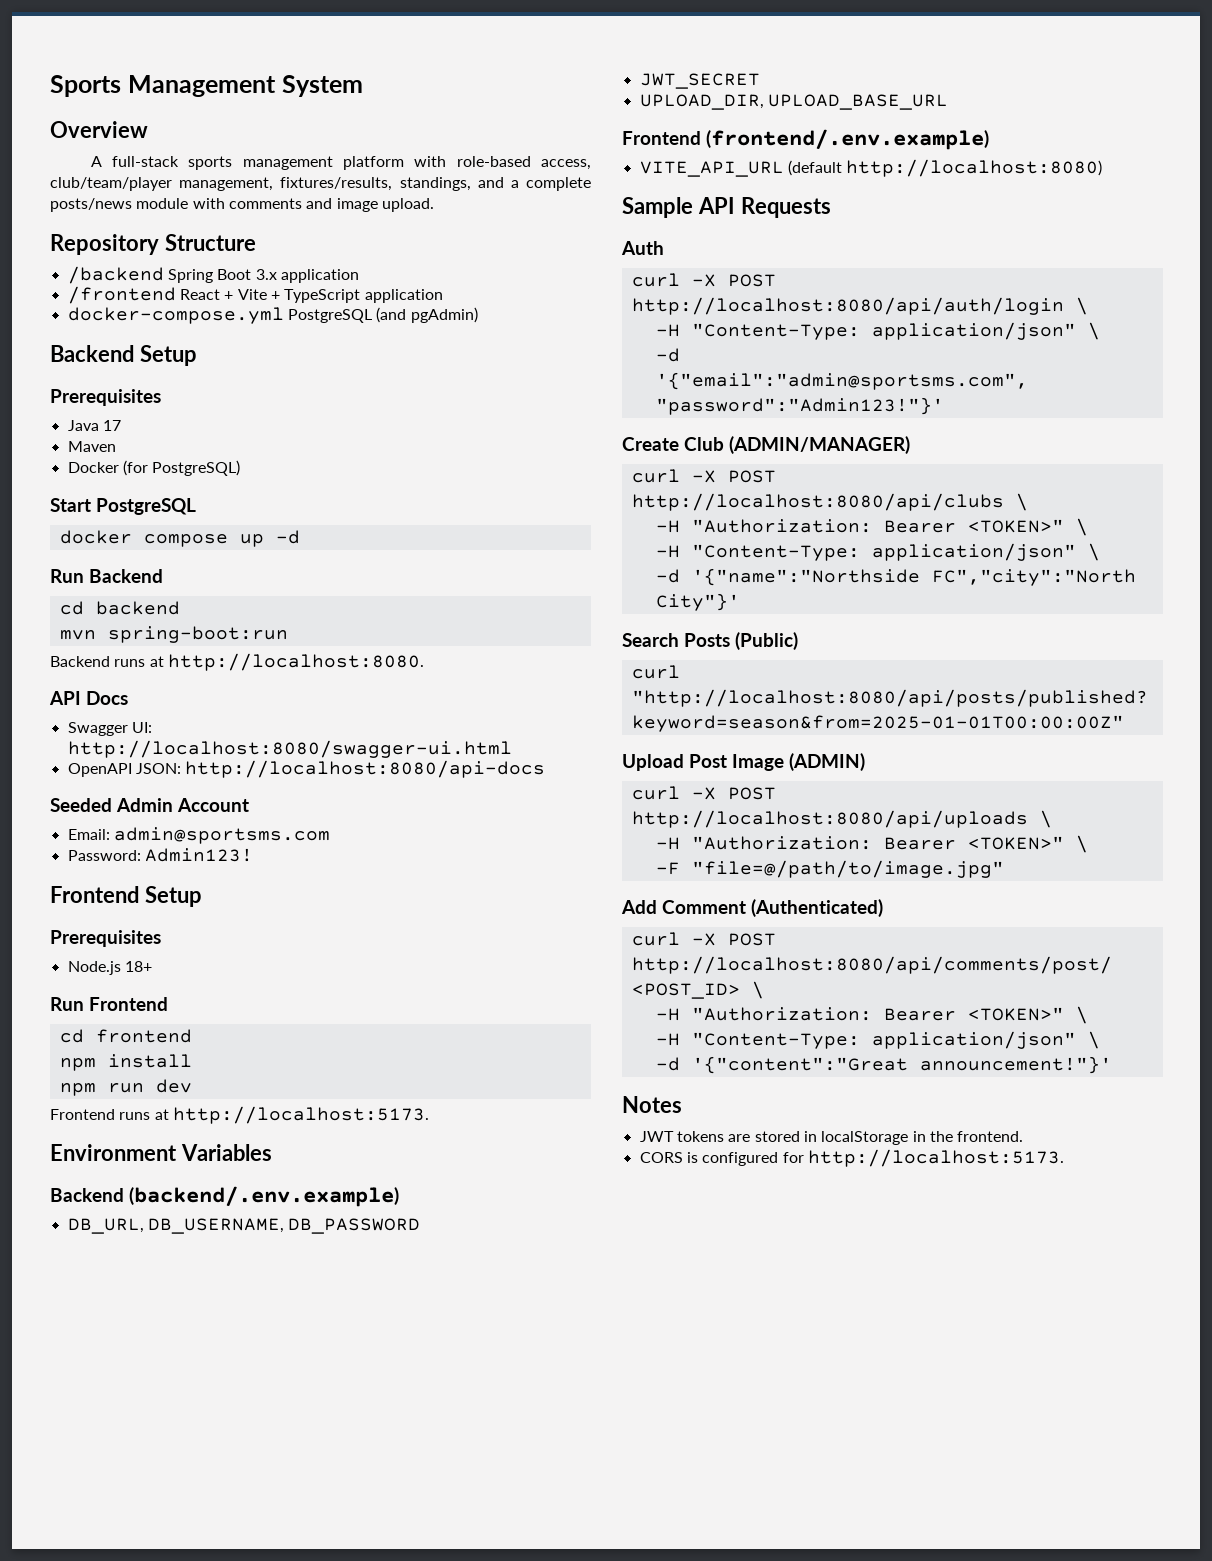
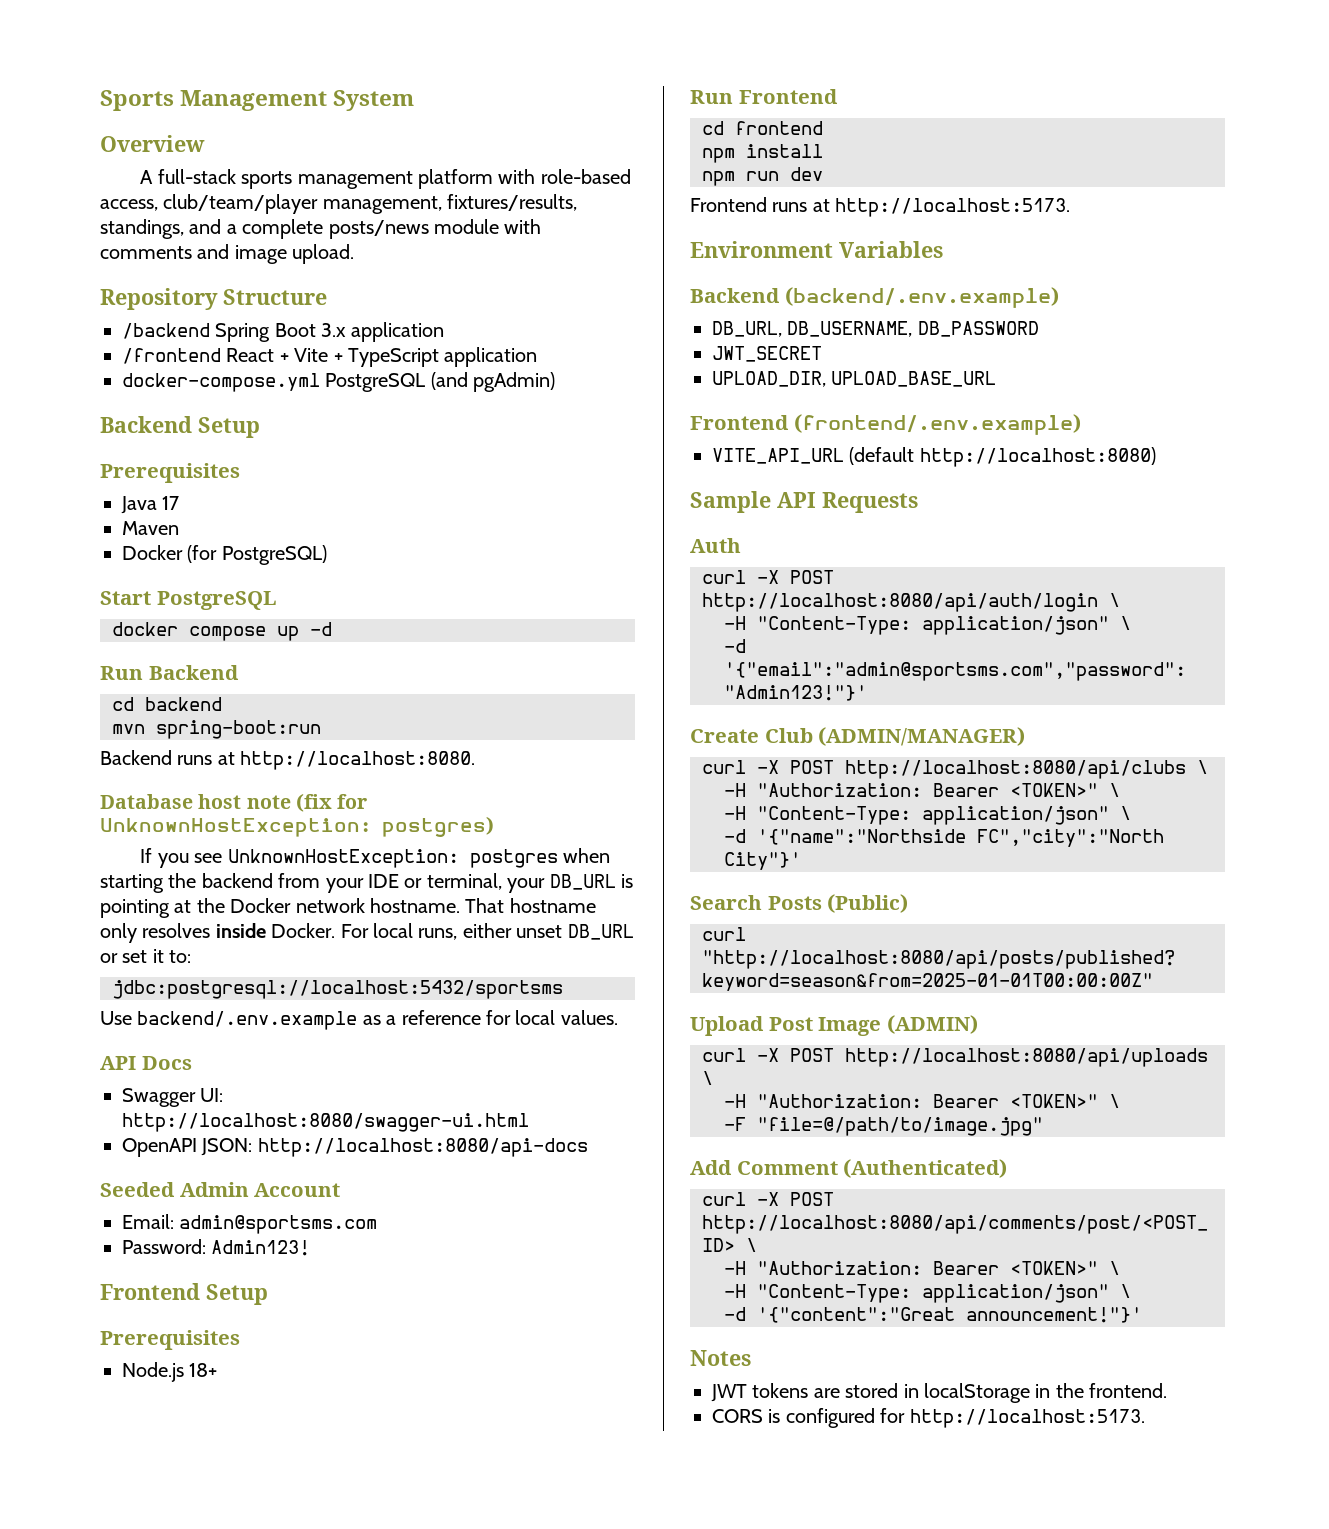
+ Database host note (fix for UnknownHostException: postgres)
+ If you see UnknownHostException: postgres when starting the backend from your IDE or terminal, your DB_URL is pointing at the Docker network hostname. That hostname only resolves inside Docker. For local runs, either unset DB_URL or set it to:
+ jdbc:postgresql://localhost:5432/sportsms
+ Use backend/.env.example as a reference for local values.

